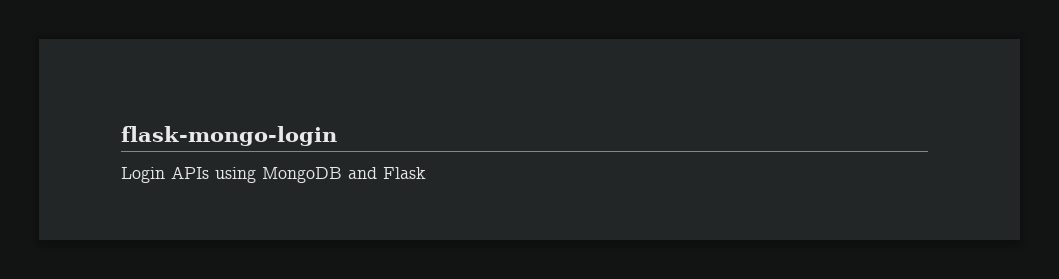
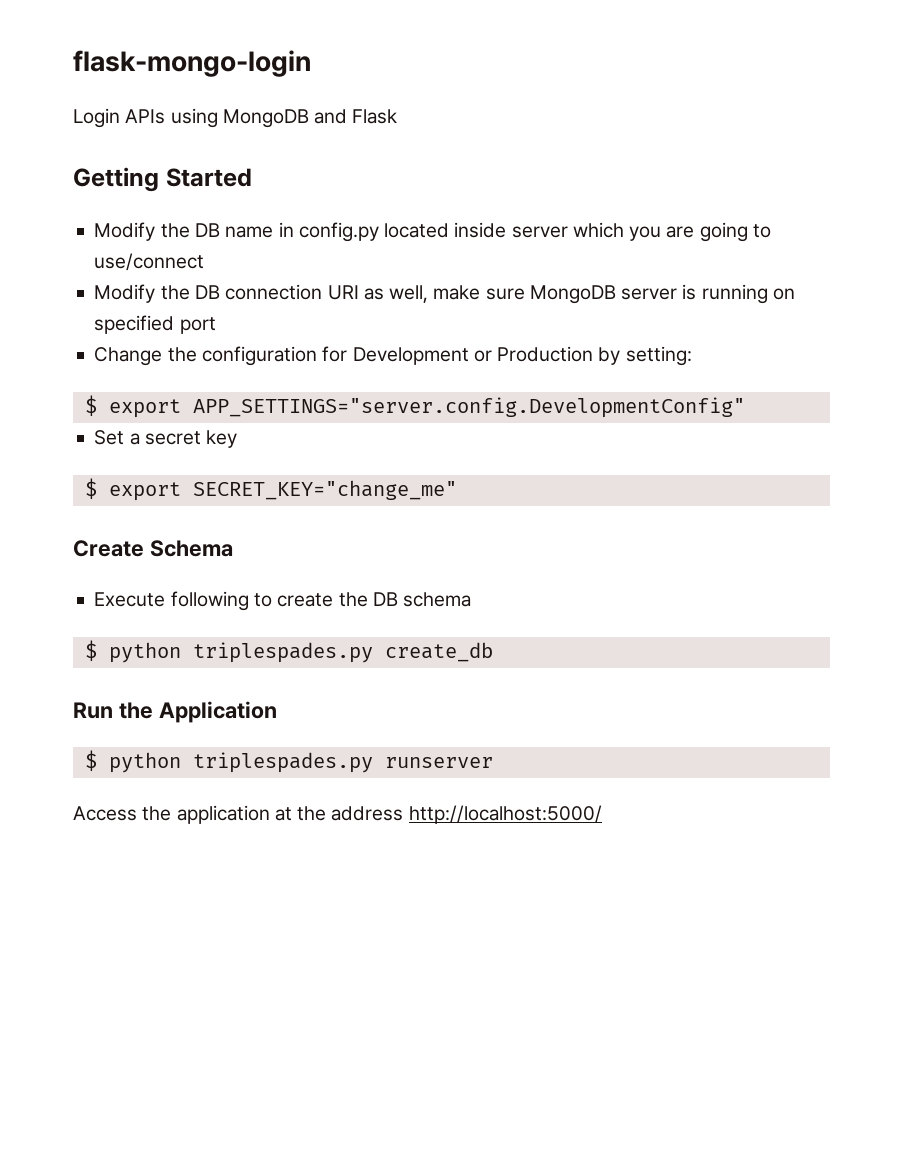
+ Getting Started
+ Modify the DB name in config.py located inside server which you are going to use/connect
+ Modify the DB connection URI as well, make sure MongoDB server is running on specified port
+ Change the configuration for Development or Production by setting:
+ $ export APP_SETTINGS="server.config.DevelopmentConfig"
+ Set a secret key
+ $ export SECRET_KEY="change_me"
+ Create Schema
+ Execute following to create the DB schema
+ $ python triplespades.py create_db
+ Run the Application
+ $ python triplespades.py runserver
+ Access the application at the address http://localhost:5000/

